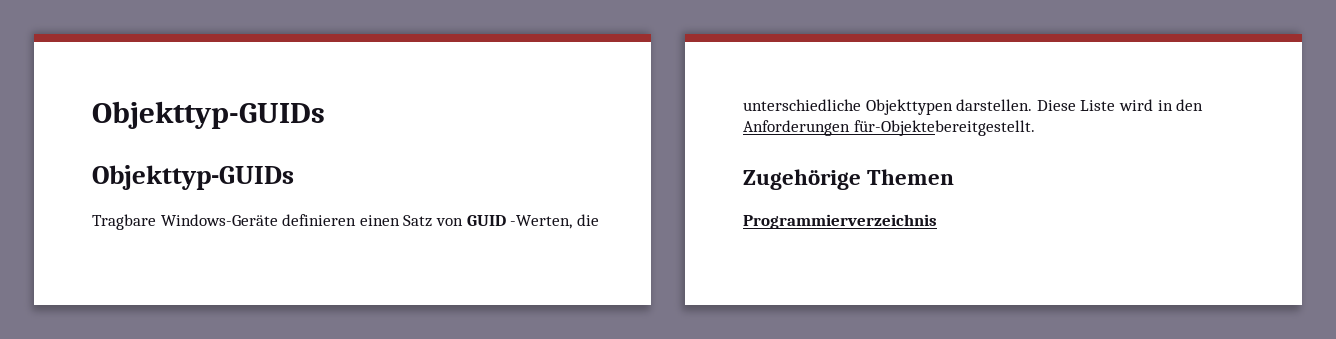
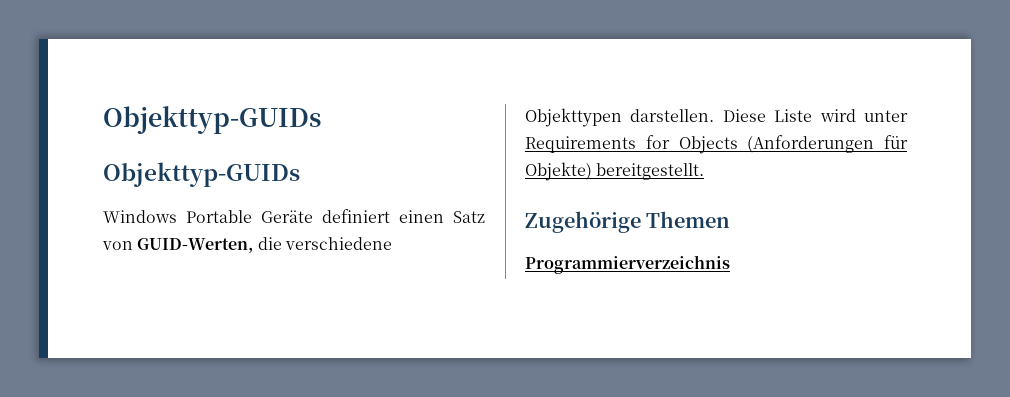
- Tragbare Windows-Geräte definieren einen Satz von GUID -Werten, die unterschiedliche Objekttypen darstellen.
+ Windows Portable Geräte definiert einen Satz von GUID-Werten, die verschiedene Objekttypen darstellen.
- Diese Liste wird in den Anforderungen für-Objektebereitgestellt.
+ Diese Liste wird unter Requirements for Objects (Anforderungen für Objekte) bereitgestellt.

